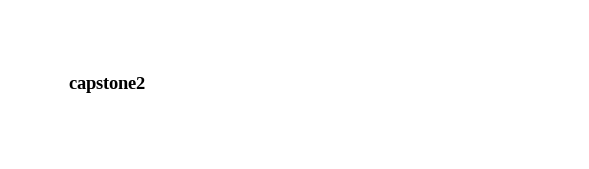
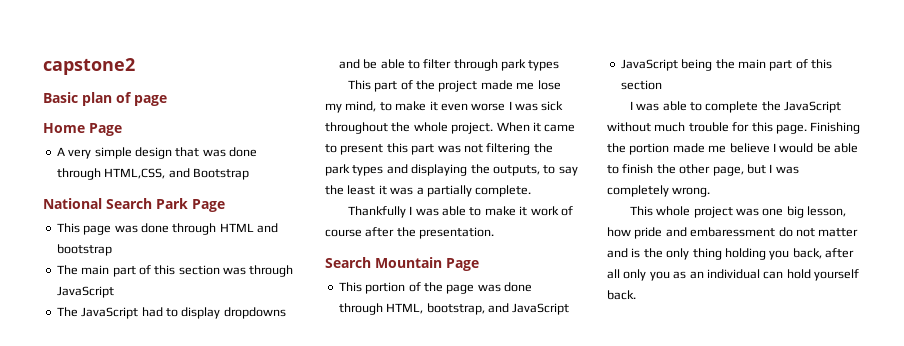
+ Basic plan of page
+ Home Page
+ A very simple design that was done through HTML,CSS, and Bootstrap
+ National Search Park Page
+ This page was done through HTML and bootstrap
+ The main part of this section was through JavaScript
+ The JavaScript had to display dropdowns and be able to filter through park types
+ This part of the project made me lose my mind, to make it even worse I was sick throughout the whole project. When it came to present this part was not filtering the park types and displaying the outputs, to say the least it was a partially complete.
+ Thankfully I was able to make it work of course after the presentation.
+ Search Mountain Page
+ This portion of the page was done through HTML, bootstrap, and JavaScript
+ JavaScript being the main part of this section
+ I was able to complete the JavaScript without much trouble for this page. Finishing the portion made me believe I would be able to finish the other page, but I was completely wrong.
+ This whole project was one big lesson, how pride and embaressment do not matter and is the only thing holding you back, after all only you as an individual can hold yourself back.

